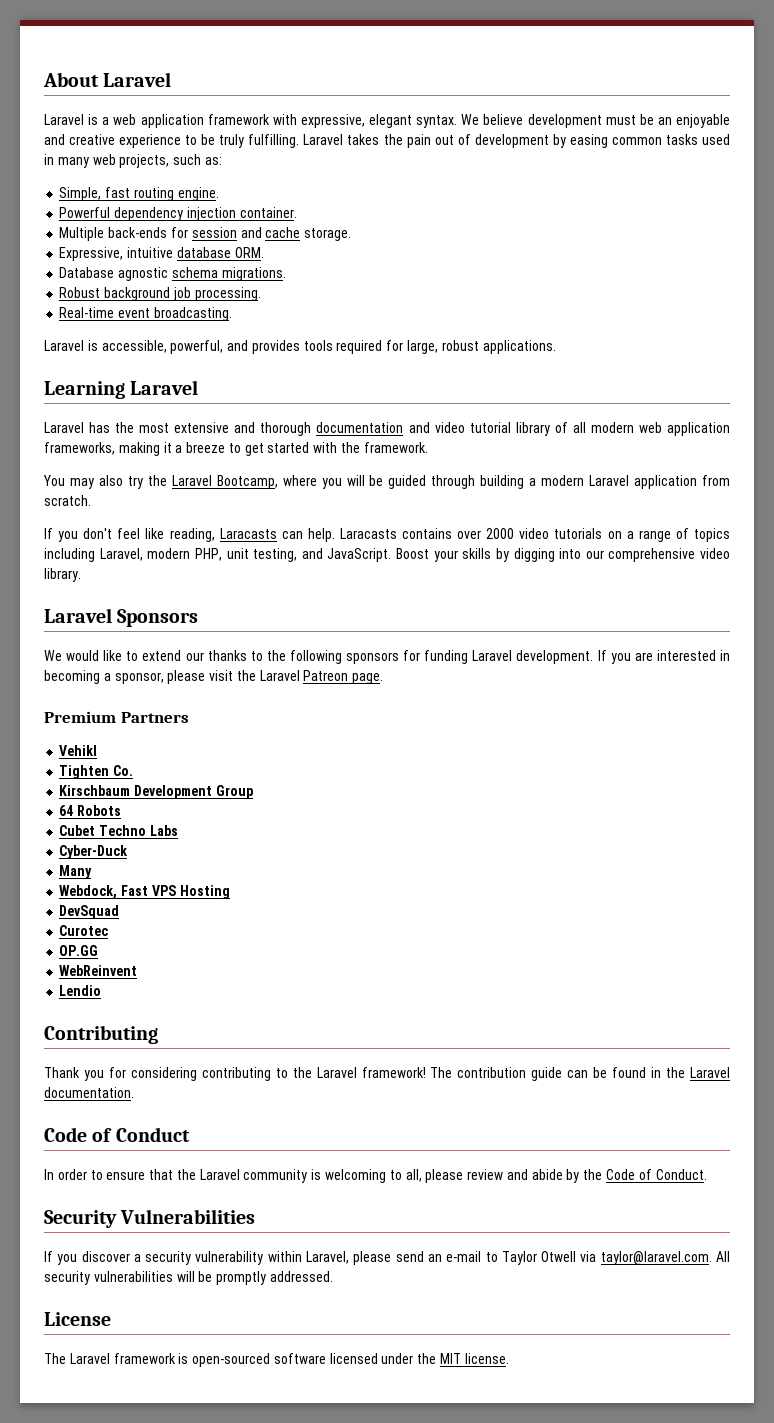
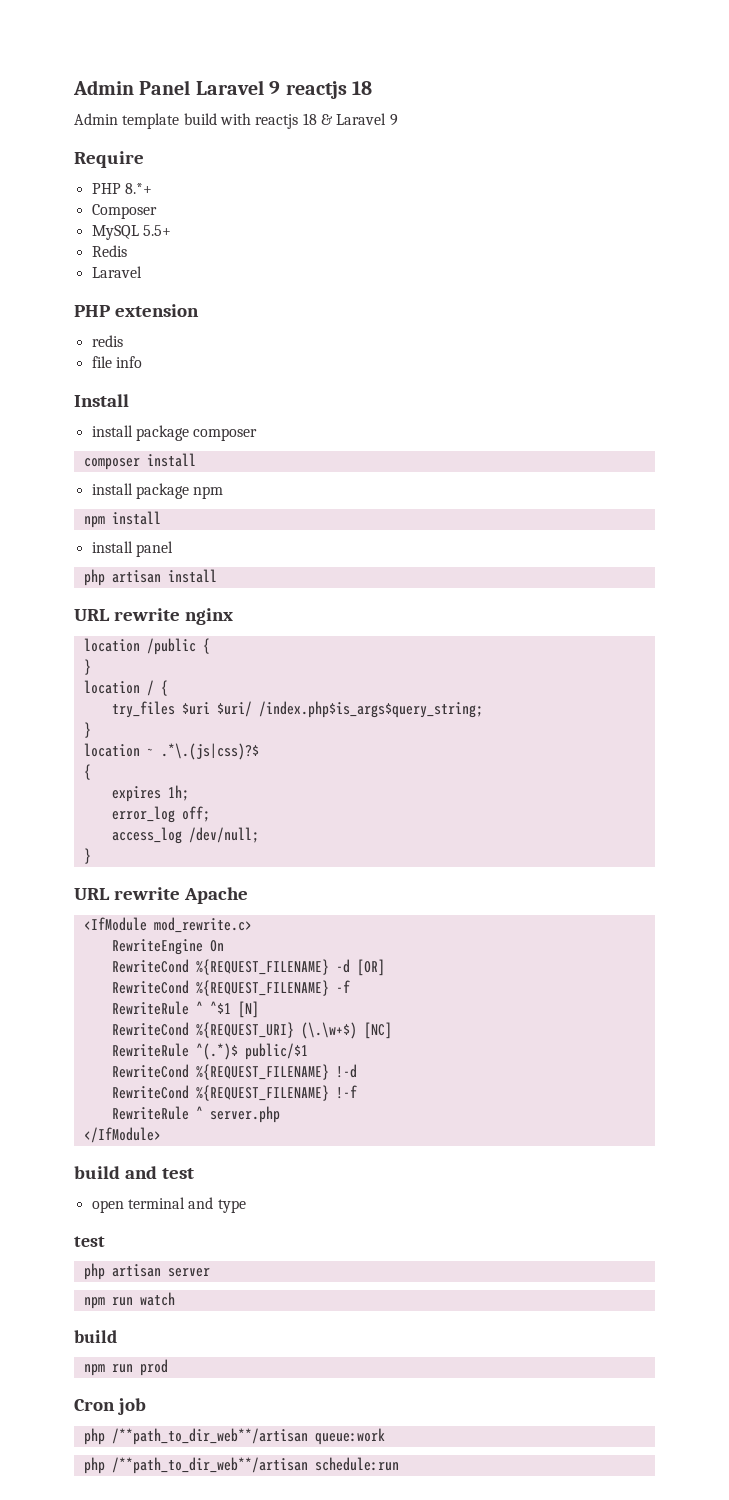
- About Laravel
- Laravel is a web application framework with expressive, elegant syntax. We believe development must be an enjoyable and creative experience to be truly fulfilling. Laravel takes the pain out of development by easing common tasks used in many web projects, such as:
- Simple, fast routing engine.
- Powerful dependency injection container.
- Multiple back-ends for session and cache storage.
- Expressive, intuitive database ORM.
- Database agnostic schema migrations.
- Robust background job processing.
- Real-time event broadcasting.
- Laravel is accessible, powerful, and provides tools required for large, robust applications.
- Learning Laravel
- Laravel has the most extensive and thorough documentation and video tutorial library of all modern web application frameworks, making it a breeze to get started with the framework.
- You may also try the Laravel Bootcamp, where you will be guided through building a modern Laravel application from scratch.
- If you don't feel like reading, Laracasts can help. Laracasts contains over 2000 video tutorials on a range of topics including Laravel, modern PHP, unit testing, and JavaScript. Boost your skills by digging into our comprehensive video library.
- Laravel Sponsors
- We would like to extend our thanks to the following sponsors for funding Laravel development. If you are interested in becoming a sponsor, please visit the Laravel Patreon page.
- Premium Partners
- Vehikl
- Tighten Co.
- Kirschbaum Development Group
- 64 Robots
- Cubet Techno Labs
- Cyber-Duck
- Many
- Webdock, Fast VPS Hosting
- DevSquad
- Curotec
- OP.GG
- WebReinvent
- Lendio
- Contributing
- Thank you for considering contributing to the Laravel framework! The contribution guide can be found in the Laravel documentation.
- Code of Conduct
- In order to ensure that the Laravel community is welcoming to all, please review and abide by the Code of Conduct.
- Security Vulnerabilities
- If you discover a security vulnerability within Laravel, please send an e-mail to Taylor Otwell via taylor@laravel.com. All security vulnerabilities will be promptly addressed.
- License
- The Laravel framework is open-sourced software licensed under the MIT license.
+ Admin Panel Laravel 9 reactjs 18
+ Admin template build with reactjs 18 & Laravel 9
+ Require
+ PHP 8.*+
+ Composer
+ MySQL 5.5+
+ Redis
+ Laravel
+ PHP extension
+ redis
+ file info
+ Install
+ install package composer
+ composer install
+ install package npm
+ npm install
+ install panel
+ php artisan install
+ URL rewrite nginx
+ location /public {
+ }
+ location / {
+ try_files $uri $uri/ /index.php$is_args$query_string;
+ }
+ location ~ .*\.(js|css)?$
+ {
+ expires 1h;
+ error_log off;
+ access_log /dev/null;
+ }
+ URL rewrite Apache
+ <IfModule mod_rewrite.c>
+ RewriteEngine On
+ RewriteCond %{REQUEST_FILENAME} -d [OR]
+ RewriteCond %{REQUEST_FILENAME} -f
+ RewriteRule ^ ^$1 [N]
+ RewriteCond %{REQUEST_URI} (\.\w+$) [NC]
+ RewriteRule ^(.*)$ public/$1
+ RewriteCond %{REQUEST_FILENAME} !-d
+ RewriteCond %{REQUEST_FILENAME} !-f
+ RewriteRule ^ server.php
+ </IfModule>
+ build and test
+ open terminal and type
+ test
+ php artisan server
+ npm run watch
+ build
+ npm run prod
+ Cron job
+ php /**path_to_dir_web**/artisan queue:work
+ php /**path_to_dir_web**/artisan schedule:run

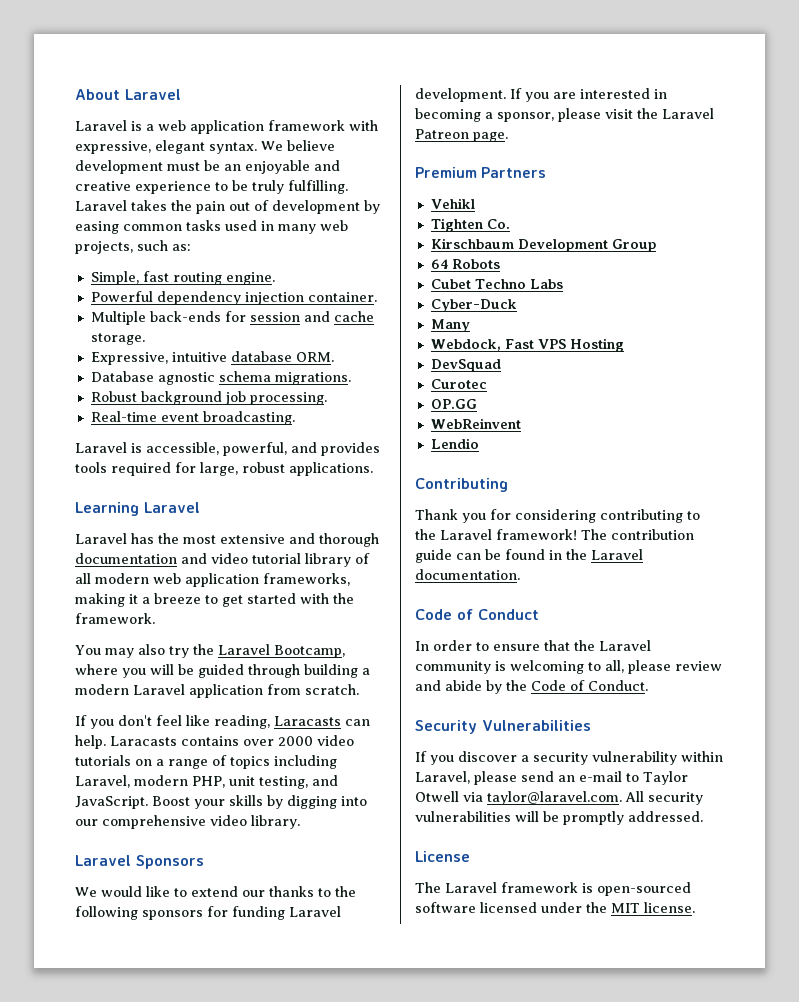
- Admin Panel Laravel 9 reactjs 18
- Admin template build with reactjs 18 & Laravel 9
- Require
- PHP 8.*+
- Composer
- MySQL 5.5+
- Redis
- Laravel
- PHP extension
- redis
- file info
- Install
- install package composer
- composer install
- install package npm
- npm install
- install panel
- php artisan install
- URL rewrite nginx
- location /public {
- }
- location / {
- try_files $uri $uri/ /index.php$is_args$query_string;
- }
- location ~ .*\.(js|css)?$
- {
- expires 1h;
- error_log off;
- access_log /dev/null;
- }
- URL rewrite Apache
- <IfModule mod_rewrite.c>
- RewriteEngine On
- RewriteCond %{REQUEST_FILENAME} -d [OR]
- RewriteCond %{REQUEST_FILENAME} -f
- RewriteRule ^ ^$1 [N]
- RewriteCond %{REQUEST_URI} (\.\w+$) [NC]
- RewriteRule ^(.*)$ public/$1
- RewriteCond %{REQUEST_FILENAME} !-d
- RewriteCond %{REQUEST_FILENAME} !-f
- RewriteRule ^ server.php
- </IfModule>
- build and test
- open terminal and type
- test
- php artisan server
- npm run watch
- build
- npm run prod
- Cron job
- php /**path_to_dir_web**/artisan queue:work
- php /**path_to_dir_web**/artisan schedule:run
+ About Laravel
+ Laravel is a web application framework with expressive, elegant syntax. We believe development must be an enjoyable and creative experience to be truly fulfilling. Laravel takes the pain out of development by easing common tasks used in many web projects, such as:
+ Simple, fast routing engine.
+ Powerful dependency injection container.
+ Multiple back-ends for session and cache storage.
+ Expressive, intuitive database ORM.
+ Database agnostic schema migrations.
+ Robust background job processing.
+ Real-time event broadcasting.
+ Laravel is accessible, powerful, and provides tools required for large, robust applications.
+ Learning Laravel
+ Laravel has the most extensive and thorough documentation and video tutorial library of all modern web application frameworks, making it a breeze to get started with the framework.
+ You may also try the Laravel Bootcamp, where you will be guided through building a modern Laravel application from scratch.
+ If you don't feel like reading, Laracasts can help. Laracasts contains over 2000 video tutorials on a range of topics including Laravel, modern PHP, unit testing, and JavaScript. Boost your skills by digging into our comprehensive video library.
+ Laravel Sponsors
+ We would like to extend our thanks to the following sponsors for funding Laravel development. If you are interested in becoming a sponsor, please visit the Laravel Patreon page.
+ Premium Partners
+ Vehikl
+ Tighten Co.
+ Kirschbaum Development Group
+ 64 Robots
+ Cubet Techno Labs
+ Cyber-Duck
+ Many
+ Webdock, Fast VPS Hosting
+ DevSquad
+ Curotec
+ OP.GG
+ WebReinvent
+ Lendio
+ Contributing
+ Thank you for considering contributing to the Laravel framework! The contribution guide can be found in the Laravel documentation.
+ Code of Conduct
+ In order to ensure that the Laravel community is welcoming to all, please review and abide by the Code of Conduct.
+ Security Vulnerabilities
+ If you discover a security vulnerability within Laravel, please send an e-mail to Taylor Otwell via taylor@laravel.com. All security vulnerabilities will be promptly addressed.
+ License
+ The Laravel framework is open-sourced software licensed under the MIT license.

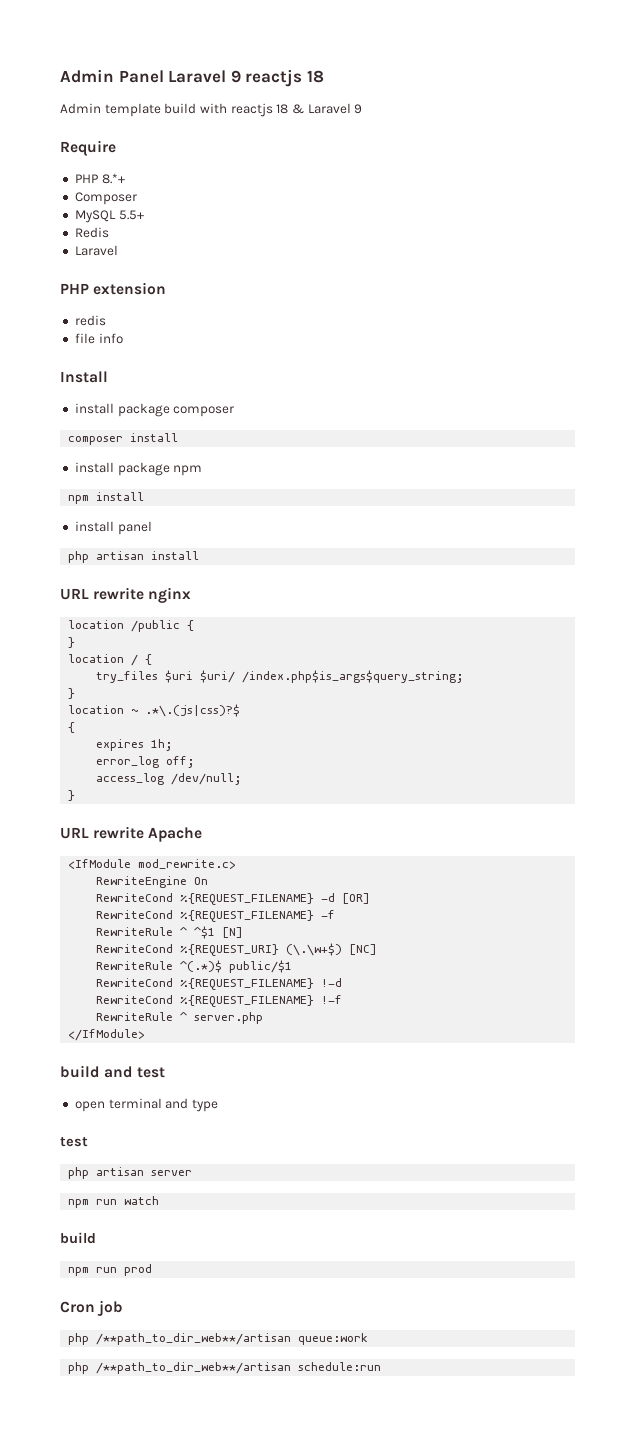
- About Laravel
- Laravel is a web application framework with expressive, elegant syntax. We believe development must be an enjoyable and creative experience to be truly fulfilling. Laravel takes the pain out of development by easing common tasks used in many web projects, such as:
- Simple, fast routing engine.
- Powerful dependency injection container.
- Multiple back-ends for session and cache storage.
- Expressive, intuitive database ORM.
- Database agnostic schema migrations.
- Robust background job processing.
- Real-time event broadcasting.
- Laravel is accessible, powerful, and provides tools required for large, robust applications.
- Learning Laravel
- Laravel has the most extensive and thorough documentation and video tutorial library of all modern web application frameworks, making it a breeze to get started with the framework.
- You may also try the Laravel Bootcamp, where you will be guided through building a modern Laravel application from scratch.
- If you don't feel like reading, Laracasts can help. Laracasts contains over 2000 video tutorials on a range of topics including Laravel, modern PHP, unit testing, and JavaScript. Boost your skills by digging into our comprehensive video library.
- Laravel Sponsors
- We would like to extend our thanks to the following sponsors for funding Laravel development. If you are interested in becoming a sponsor, please visit the Laravel Patreon page.
- Premium Partners
- Vehikl
- Tighten Co.
- Kirschbaum Development Group
- 64 Robots
- Cubet Techno Labs
- Cyber-Duck
- Many
- Webdock, Fast VPS Hosting
- DevSquad
- Curotec
- OP.GG
- WebReinvent
- Lendio
- Contributing
- Thank you for considering contributing to the Laravel framework! The contribution guide can be found in the Laravel documentation.
- Code of Conduct
- In order to ensure that the Laravel community is welcoming to all, please review and abide by the Code of Conduct.
- Security Vulnerabilities
- If you discover a security vulnerability within Laravel, please send an e-mail to Taylor Otwell via taylor@laravel.com. All security vulnerabilities will be promptly addressed.
- License
- The Laravel framework is open-sourced software licensed under the MIT license.
+ Admin Panel Laravel 9 reactjs 18
+ Admin template build with reactjs 18 & Laravel 9
+ Require
+ PHP 8.*+
+ Composer
+ MySQL 5.5+
+ Redis
+ Laravel
+ PHP extension
+ redis
+ file info
+ Install
+ install package composer
+ composer install
+ install package npm
+ npm install
+ install panel
+ php artisan install
+ URL rewrite nginx
+ location /public {
+ }
+ location / {
+ try_files $uri $uri/ /index.php$is_args$query_string;
+ }
+ location ~ .*\.(js|css)?$
+ {
+ expires 1h;
+ error_log off;
+ access_log /dev/null;
+ }
+ URL rewrite Apache
+ <IfModule mod_rewrite.c>
+ RewriteEngine On
+ RewriteCond %{REQUEST_FILENAME} -d [OR]
+ RewriteCond %{REQUEST_FILENAME} -f
+ RewriteRule ^ ^$1 [N]
+ RewriteCond %{REQUEST_URI} (\.\w+$) [NC]
+ RewriteRule ^(.*)$ public/$1
+ RewriteCond %{REQUEST_FILENAME} !-d
+ RewriteCond %{REQUEST_FILENAME} !-f
+ RewriteRule ^ server.php
+ </IfModule>
+ build and test
+ open terminal and type
+ test
+ php artisan server
+ npm run watch
+ build
+ npm run prod
+ Cron job
+ php /**path_to_dir_web**/artisan queue:work
+ php /**path_to_dir_web**/artisan schedule:run

